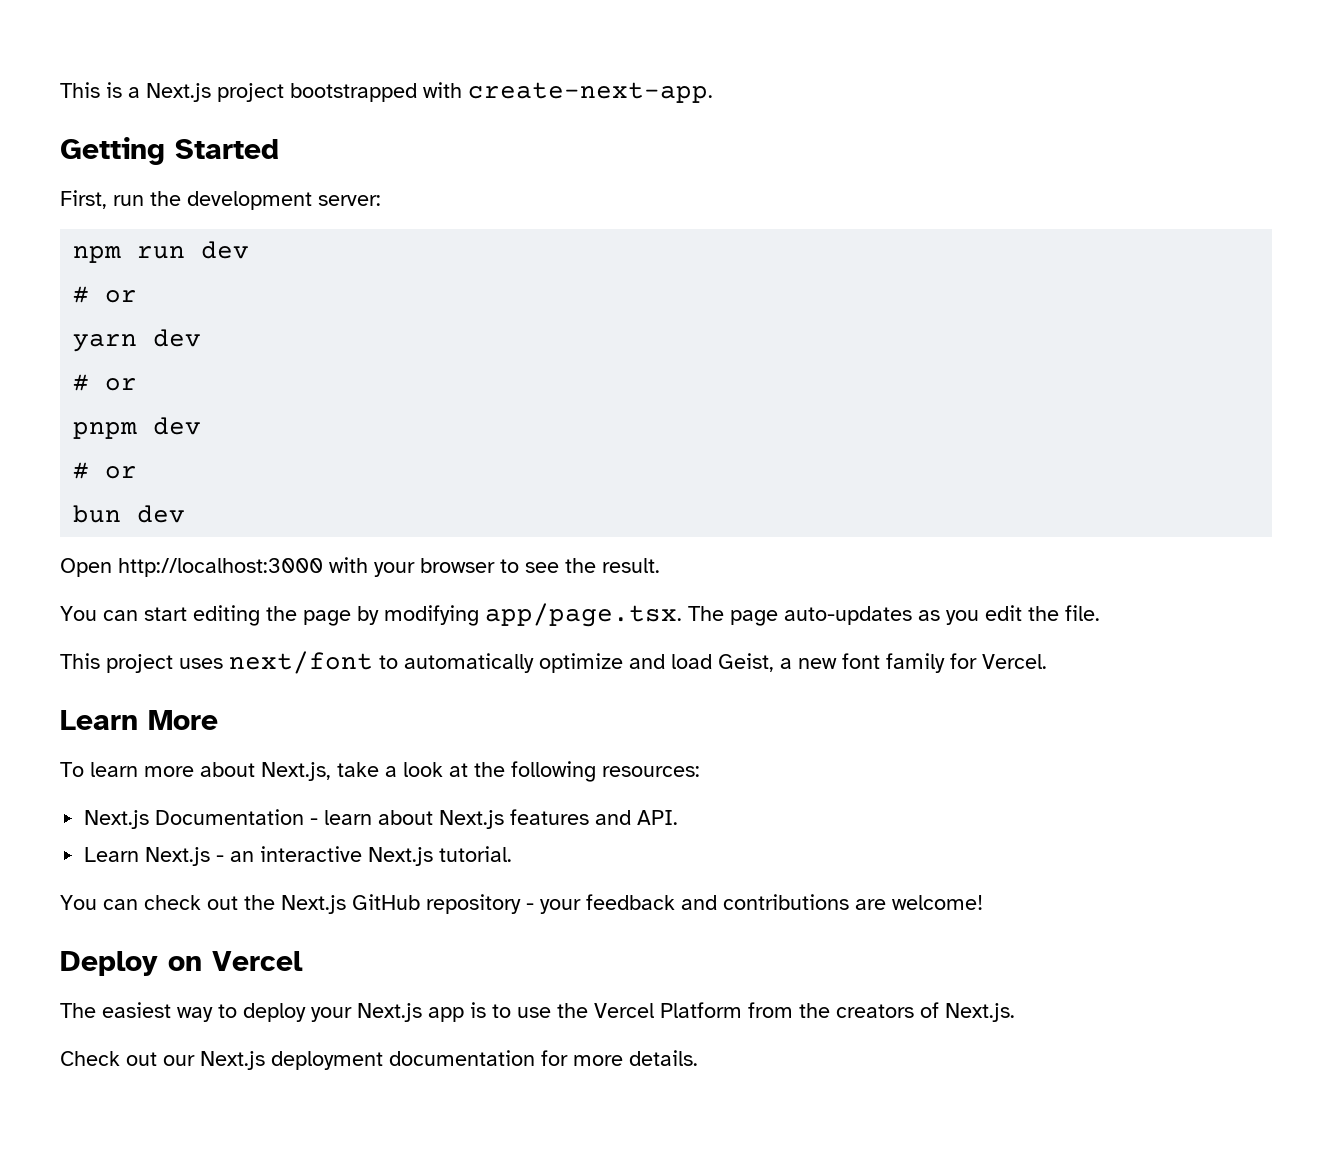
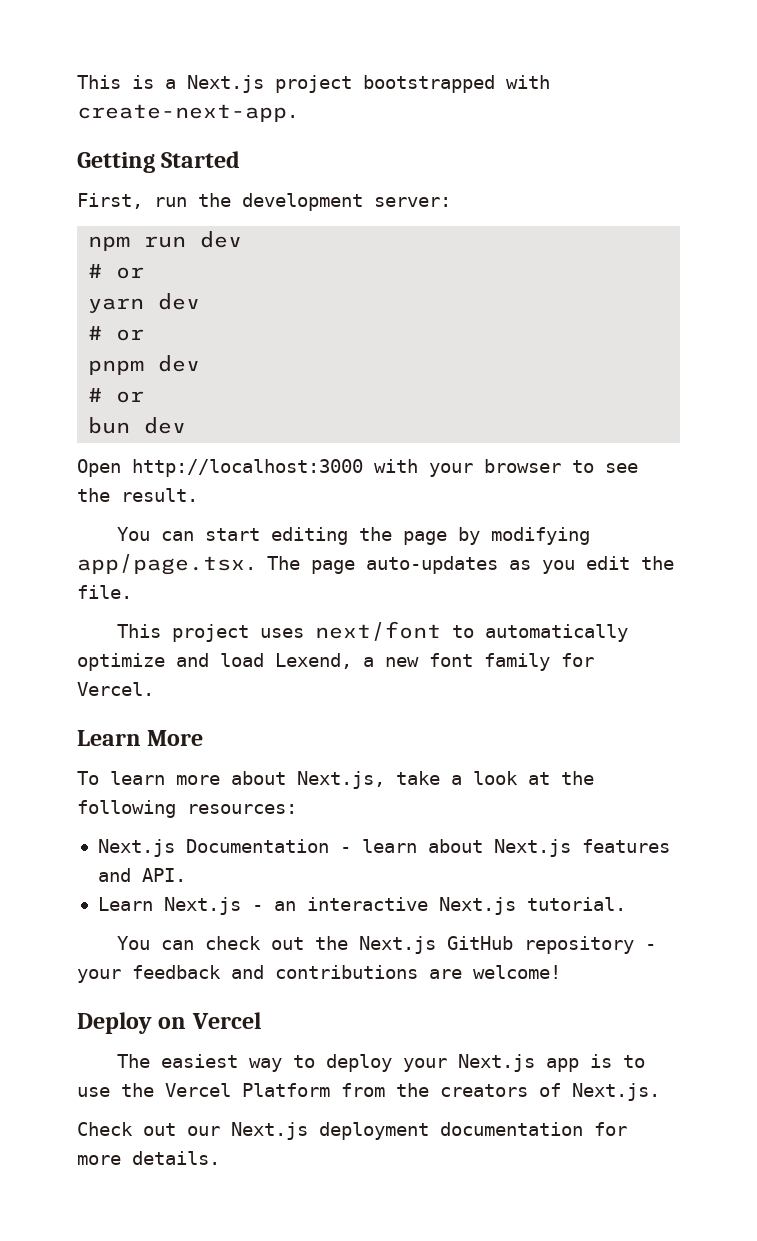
- This project uses next/font to automatically optimize and load Geist, a new font family for Vercel.
+ This project uses next/font to automatically optimize and load Lexend, a new font family for Vercel.

